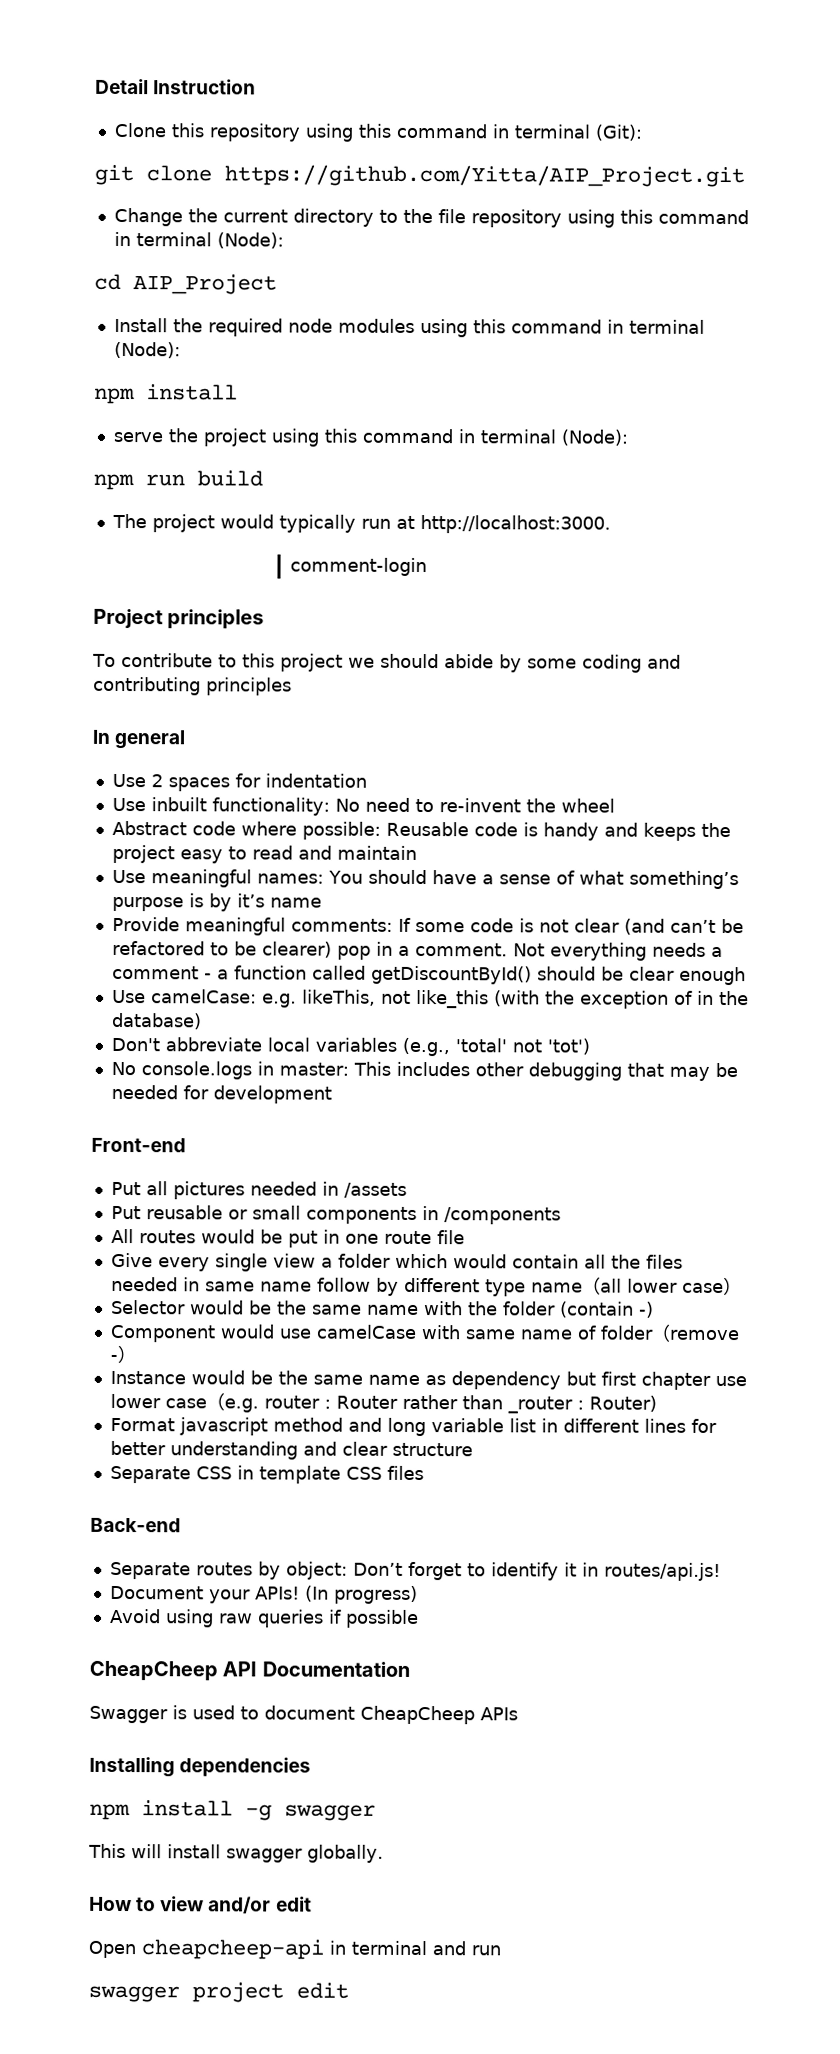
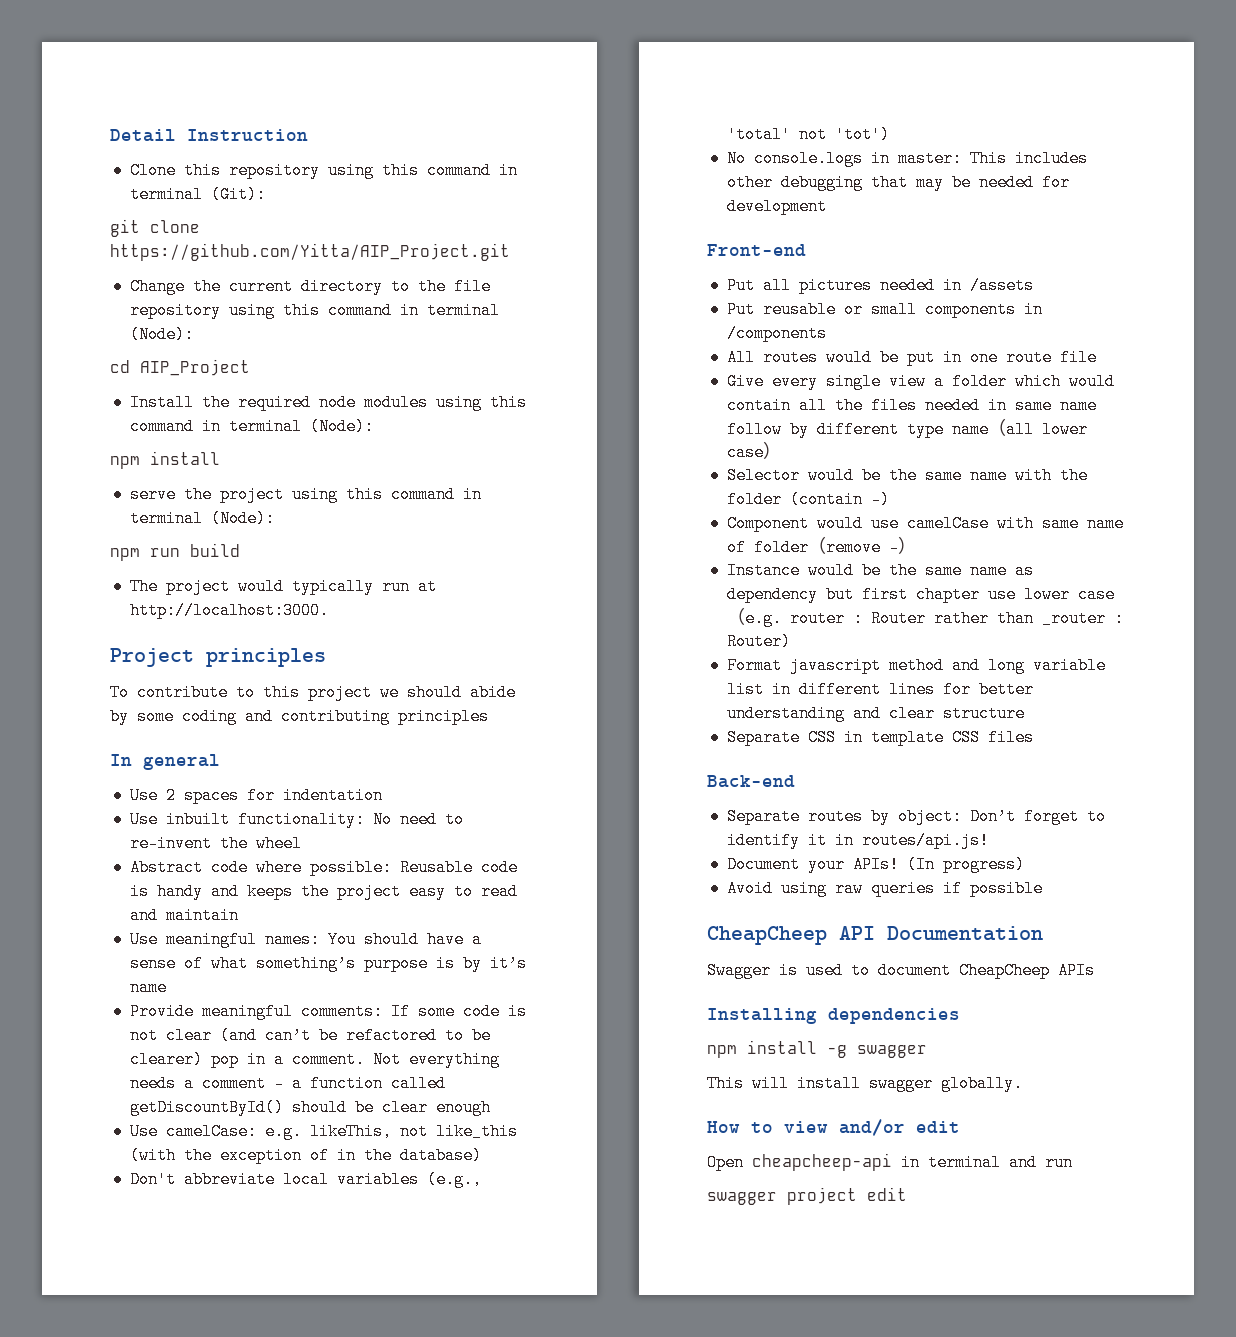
- comment-login

